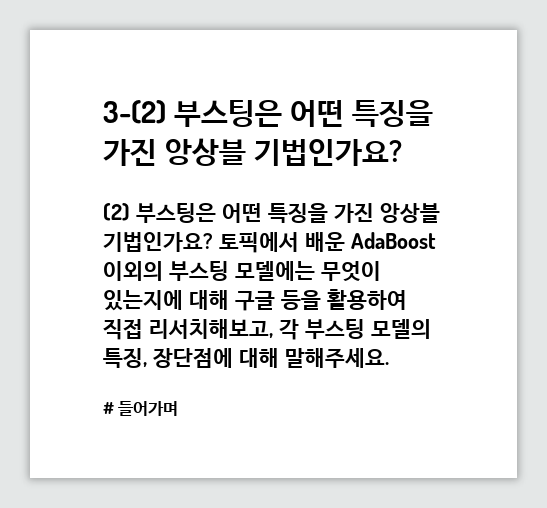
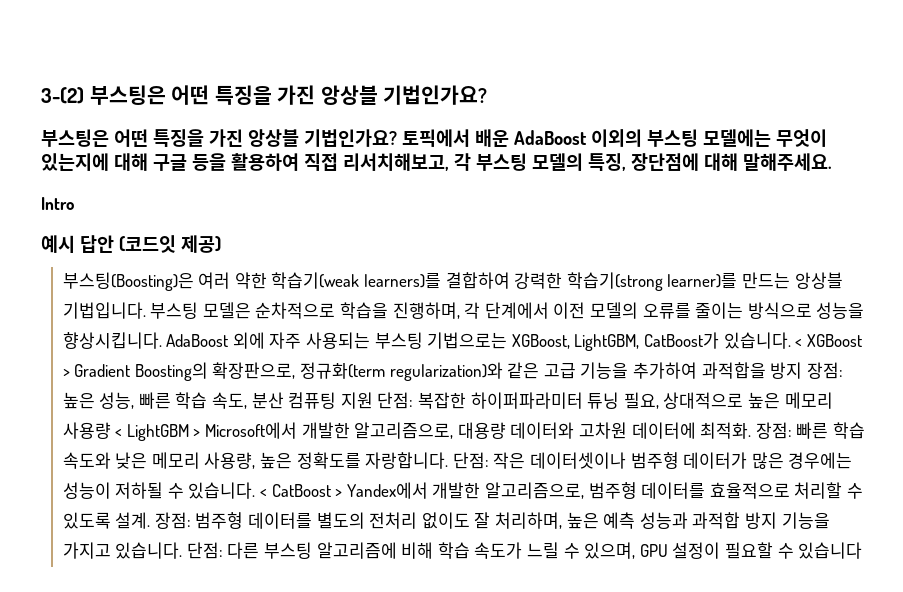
  3-(2) 부스팅은 어떤 특징을 가진 앙상블 기법인가요?
- (2) 부스팅은 어떤 특징을 가진 앙상블 기법인가요?
+ 부스팅은 어떤 특징을 가진 앙상블 기법인가요?
- # 들어가며
+ Intro
+ 예시 답안 (코드잇 제공)
+ 부스팅(Boosting)은 여러 약한 학습기(weak learners)를 결합하여 강력한 학습기(strong learner)를 만드는 앙상블 기법입니다. 부스팅 모델은 순차적으로 학습을 진행하며, 각 단계에서 이전 모델의 오류를 줄이는 방식으로 성능을 향상시킵니다. AdaBoost 외에 자주 사용되는 부스팅 기법으로는 XGBoost, LightGBM, CatBoost가 있습니다. < XGBoost > Gradient Boosting의 확장판으로, 정규화(term regularization)와 같은 고급 기능을 추가하여 과적합을 방지 장점: 높은 성능, 빠른 학습 속도, 분산 컴퓨팅 지원 단점: 복잡한 하이퍼파라미터 튜닝 필요, 상대적으로 높은 메모리 사용량 < LightGBM > Microsoft에서 개발한 알고리즘으로, 대용량 데이터와 고차원 데이터에 최적화. 장점: 빠른 학습 속도와 낮은 메모리 사용량, 높은 정확도를 자랑합니다. 단점: 작은 데이터셋이나 범주형 데이터가 많은 경우에는 성능이 저하될 수 있습니다. < CatBoost > Yandex에서 개발한 알고리즘으로, 범주형 데이터를 효율적으로 처리할 수 있도록 설계. 장점: 범주형 데이터를 별도의 전처리 없이도 잘 처리하며, 높은 예측 성능과 과적합 방지 기능을 가지고 있습니다. 단점: 다른 부스팅 알고리즘에 비해 학습 속도가 느릴 수 있으며, GPU 설정이 필요할 수 있습니다

